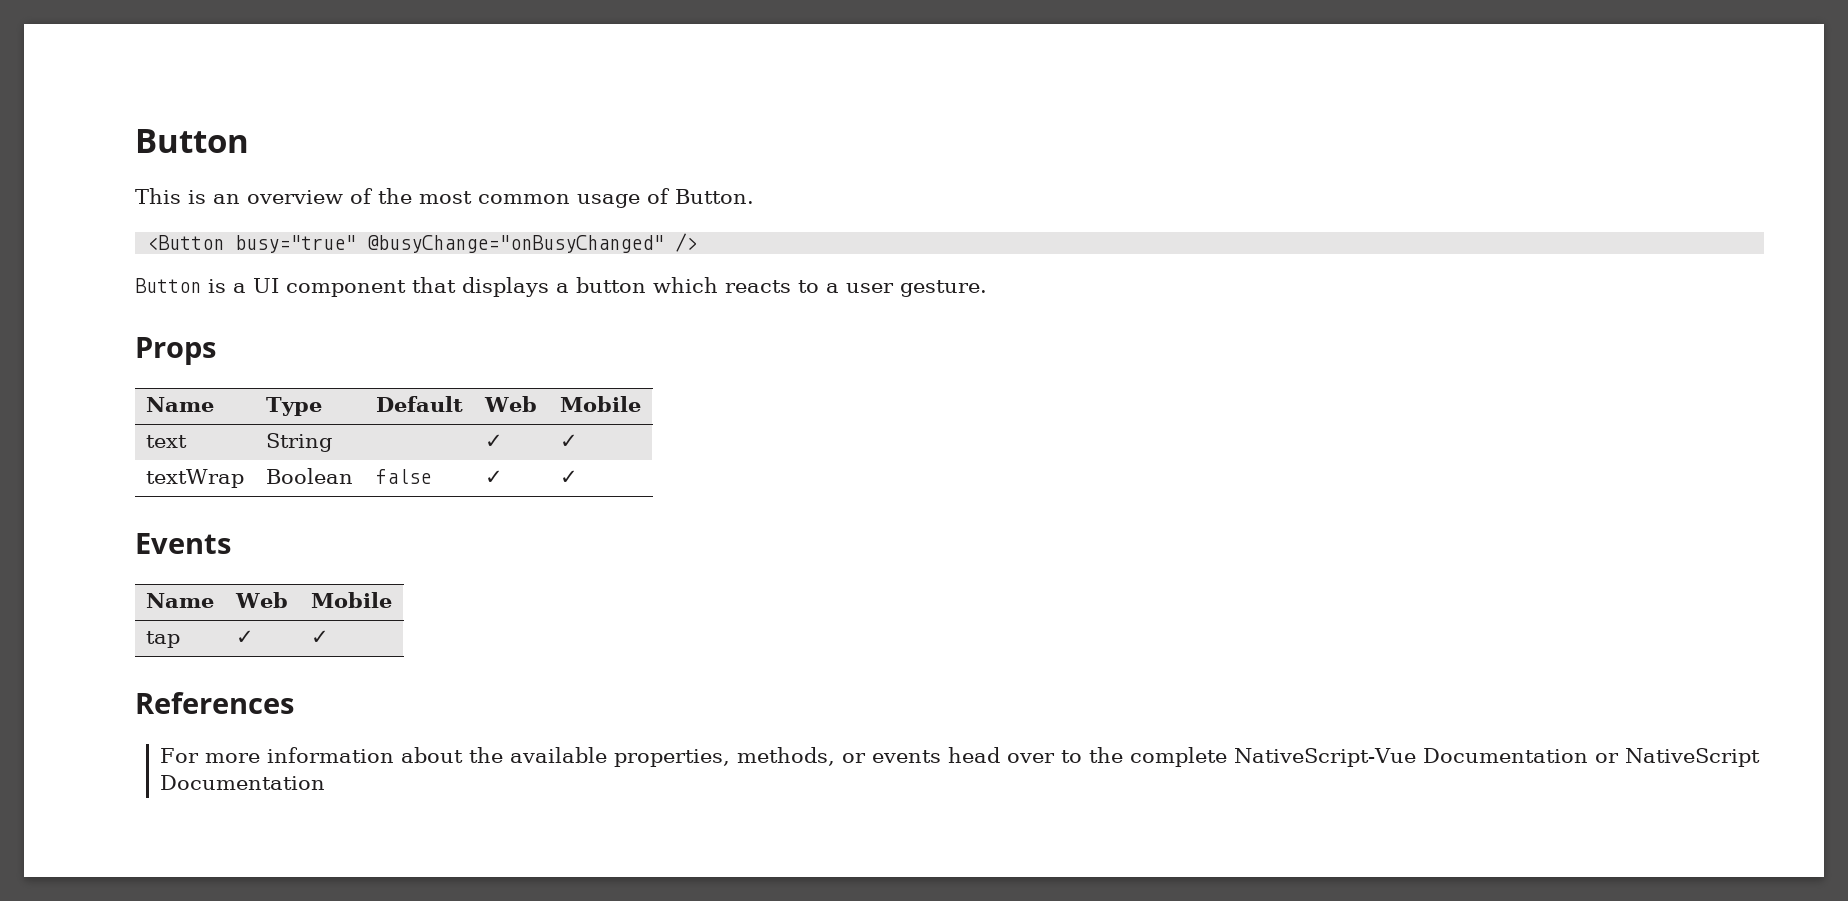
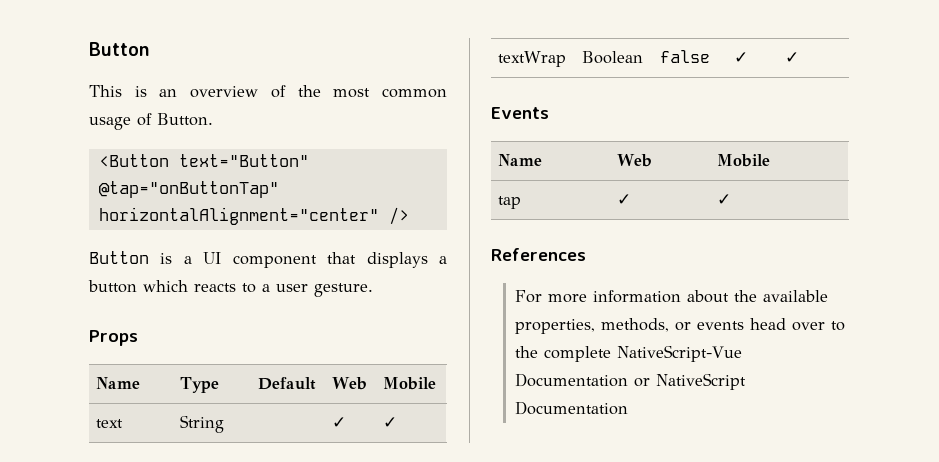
- <Button busy="true" @busyChange="onBusyChanged" />
+ <Button text="Button" @tap="onButtonTap" horizontalAlignment="center" />

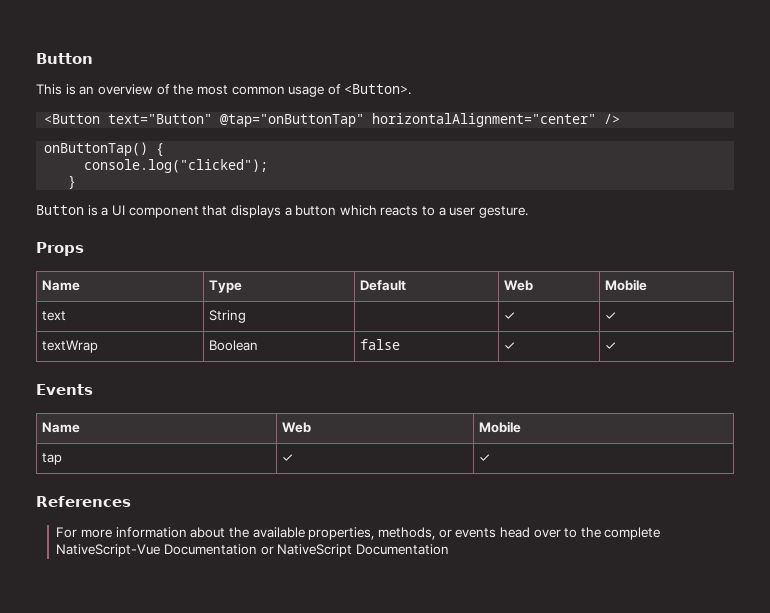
- This is an overview of the most common usage of Button.
+ This is an overview of the most common usage of <Button>.
+ onButtonTap() {
+ console.log("clicked");
+ }

